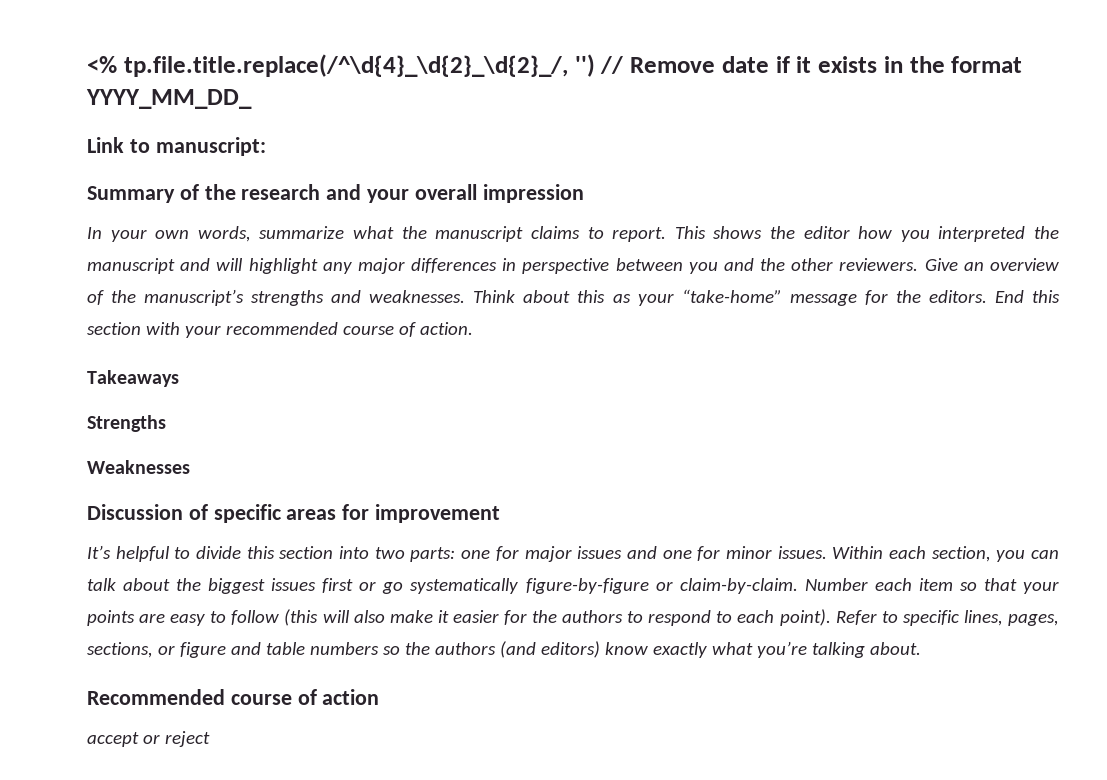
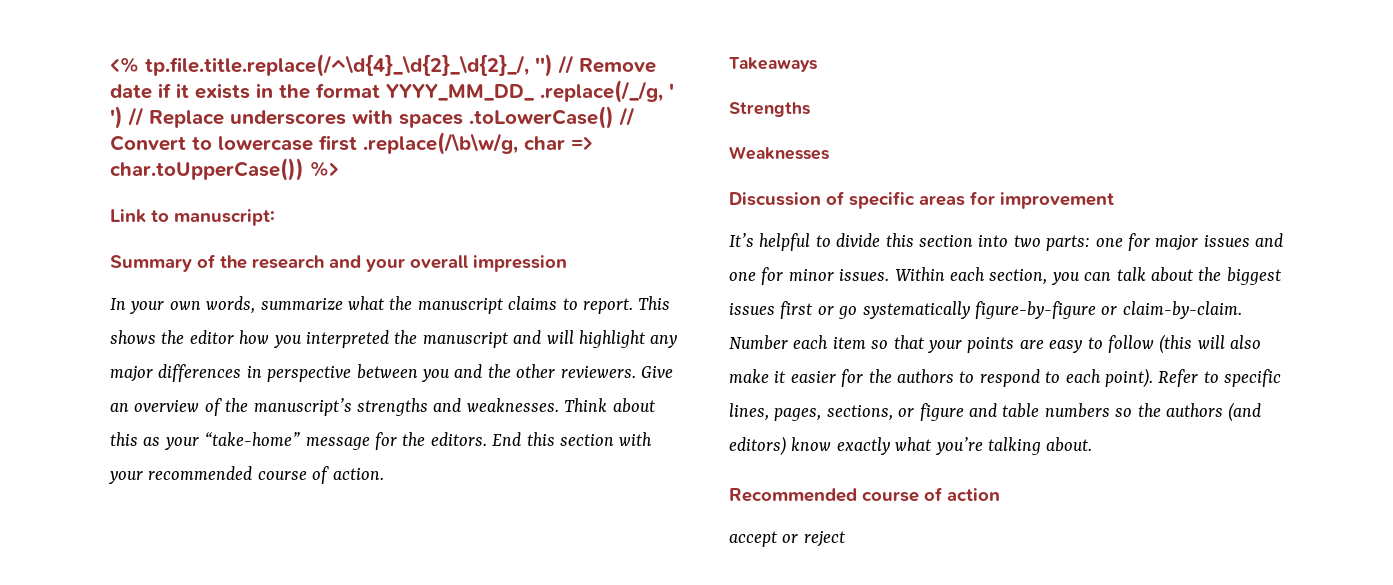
- <% tp.file.title.replace(/^\d{4}_\d{2}_\d{2}_/, '') // Remove date if it exists in the format YYYY_MM_DD_
+ <% tp.file.title.replace(/^\d{4}_\d{2}_\d{2}_/, '') // Remove date if it exists in the format YYYY_MM_DD_ .replace(/_/g, ' ') // Replace underscores with spaces .toLowerCase() // Convert to lowercase first .replace(/\b\w/g, char => char.toUpperCase()) %>

